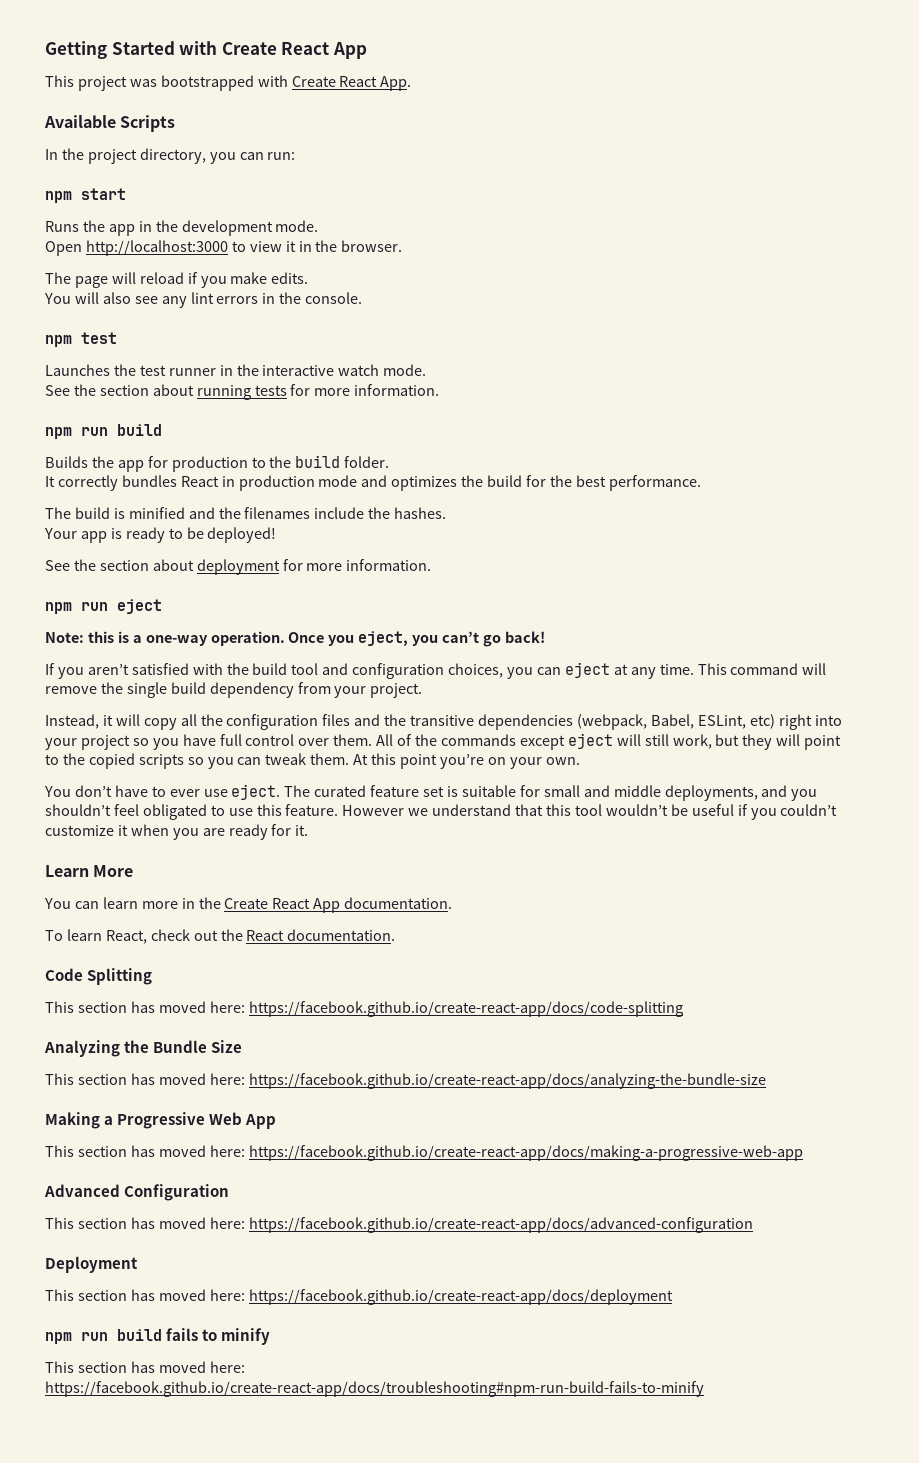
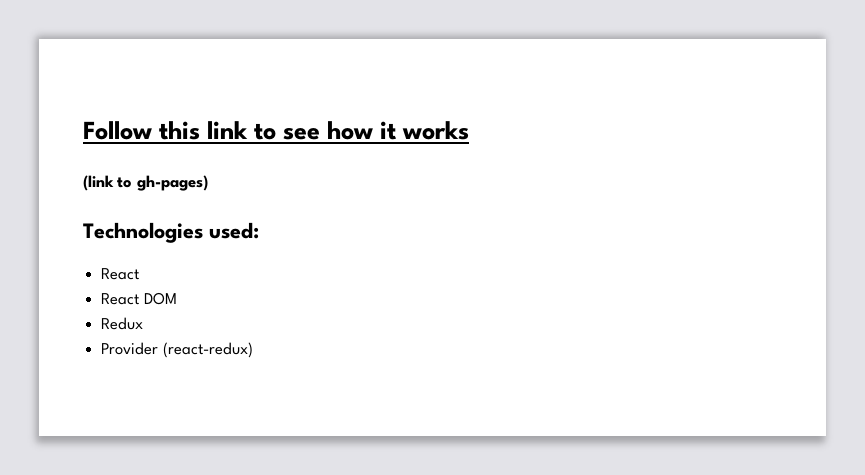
- Getting Started with Create React App
- This project was bootstrapped with Create React App.
- Available Scripts
- In the project directory, you can run:
- npm start
- Runs the app in the development mode.
- Open http://localhost:3000 to view it in the browser.
- The page will reload if you make edits.
- You will also see any lint errors in the console.
- npm test
- Launches the test runner in the interactive watch mode.
- See the section about running tests for more information.
- npm run build
- Builds the app for production to the build folder.
- It correctly bundles React in production mode and optimizes the build for the best performance.
- The build is minified and the filenames include the hashes.
- Your app is ready to be deployed!
- See the section about deployment for more information.
- npm run eject
- Note: this is a one-way operation. Once you eject, you can’t go back!
- If you aren’t satisfied with the build tool and configuration choices, you can eject at any time. This command will remove the single build dependency from your project.
- Instead, it will copy all the configuration files and the transitive dependencies (webpack, Babel, ESLint, etc) right into your project so you have full control over them. All of the commands except eject will still work, but they will point to the copied scripts so you can tweak them. At this point you’re on your own.
- You don’t have to ever use eject. The curated feature set is suitable for small and middle deployments, and you shouldn’t feel obligated to use this feature. However we understand that this tool wouldn’t be useful if you couldn’t customize it when you are ready for it.
- Learn More
- You can learn more in the Create React App documentation.
- To learn React, check out the React documentation.
- Code Splitting
- This section has moved here: https://facebook.github.io/create-react-app/docs/code-splitting
- Analyzing the Bundle Size
- This section has moved here: https://facebook.github.io/create-react-app/docs/analyzing-the-bundle-size
- Making a Progressive Web App
- This section has moved here: https://facebook.github.io/create-react-app/docs/making-a-progressive-web-app
- Advanced Configuration
- This section has moved here: https://facebook.github.io/create-react-app/docs/advanced-configuration
- Deployment
- This section has moved here: https://facebook.github.io/create-react-app/docs/deployment
- npm run build fails to minify
- This section has moved here: https://facebook.github.io/create-react-app/docs/troubleshooting#npm-run-build-fails-to-minify
+ Follow this link to see how it works
+ (link to gh-pages)
+ Technologies used:
+ React
+ React DOM
+ Redux
+ Provider (react-redux)

